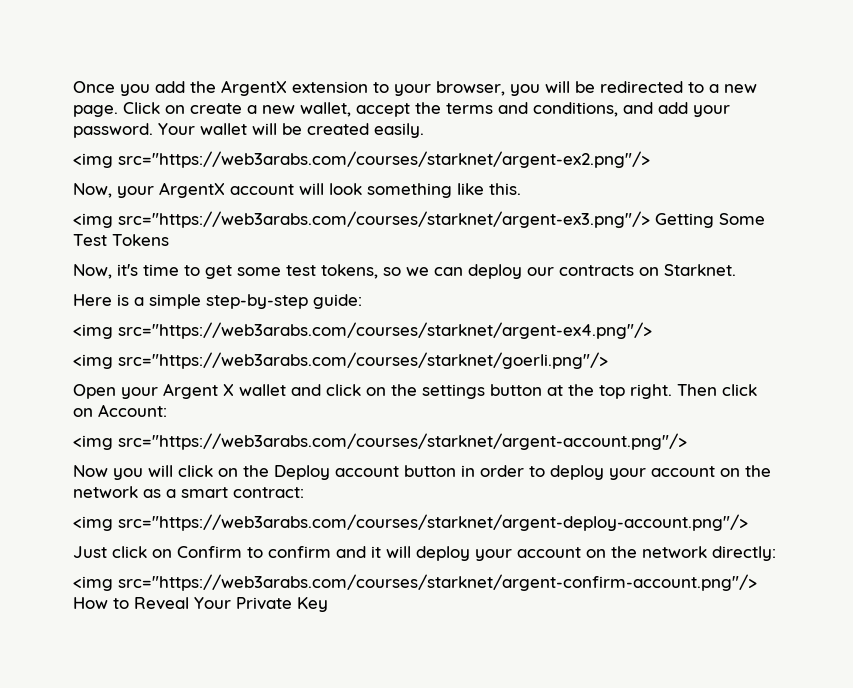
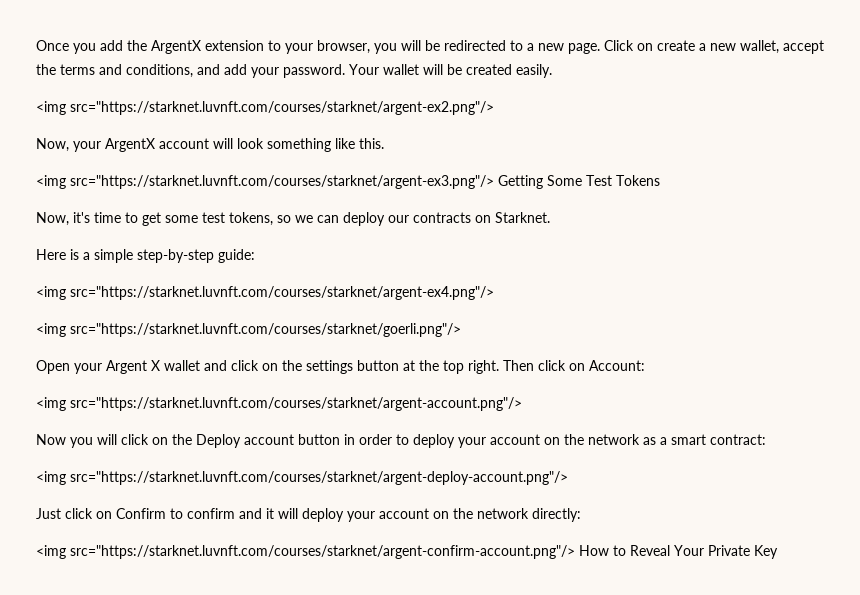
- <img src="https://web3arabs.com/courses/starknet/argent-ex2.png"/>
+ <img src="https://starknet.luvnft.com/courses/starknet/argent-ex2.png"/>
- <img src="https://web3arabs.com/courses/starknet/argent-ex3.png"/> Getting Some Test Tokens
+ <img src="https://starknet.luvnft.com/courses/starknet/argent-ex3.png"/> Getting Some Test Tokens
- <img src="https://web3arabs.com/courses/starknet/argent-ex4.png"/>
- <img src="https://web3arabs.com/courses/starknet/goerli.png"/>
+ <img src="https://starknet.luvnft.com/courses/starknet/argent-ex4.png"/>
+ <img src="https://starknet.luvnft.com/courses/starknet/goerli.png"/>
- <img src="https://web3arabs.com/courses/starknet/argent-account.png"/>
+ <img src="https://starknet.luvnft.com/courses/starknet/argent-account.png"/>
- <img src="https://web3arabs.com/courses/starknet/argent-deploy-account.png"/>
+ <img src="https://starknet.luvnft.com/courses/starknet/argent-deploy-account.png"/>
- <img src="https://web3arabs.com/courses/starknet/argent-confirm-account.png"/> How to Reveal Your Private Key
+ <img src="https://starknet.luvnft.com/courses/starknet/argent-confirm-account.png"/> How to Reveal Your Private Key

